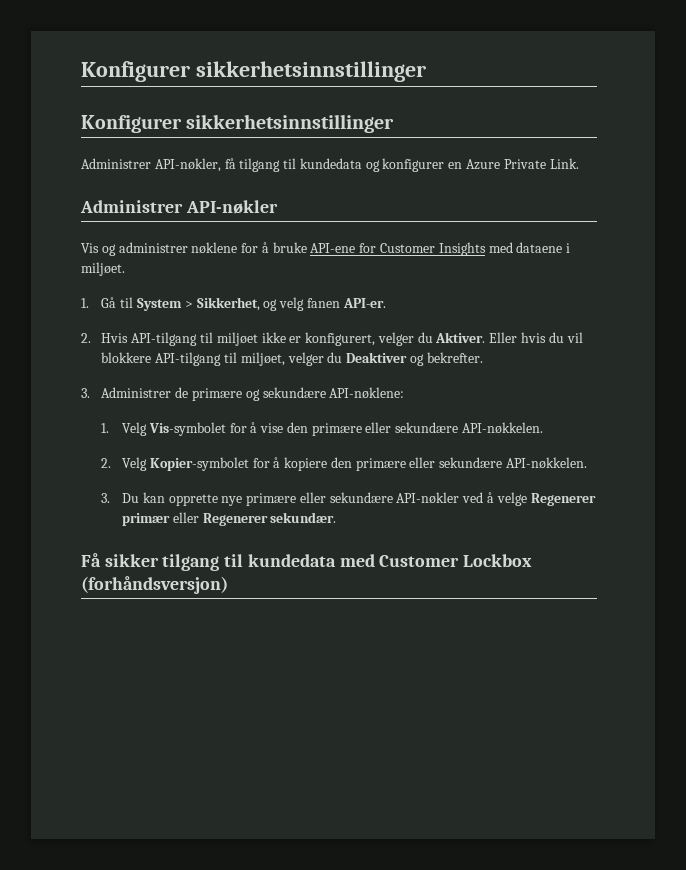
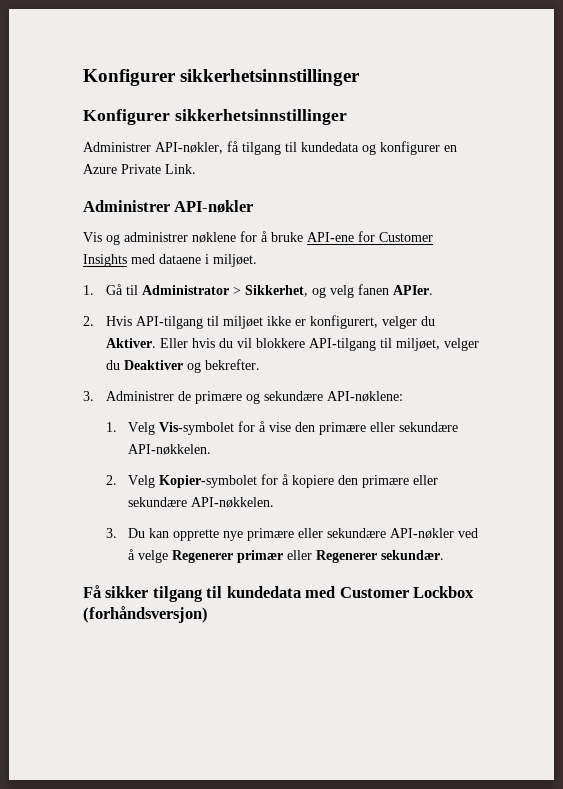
- 1. Gå til System > Sikkerhet, og velg fanen API-er.
+ 1. Gå til Administrator > Sikkerhet, og velg fanen APIer.

